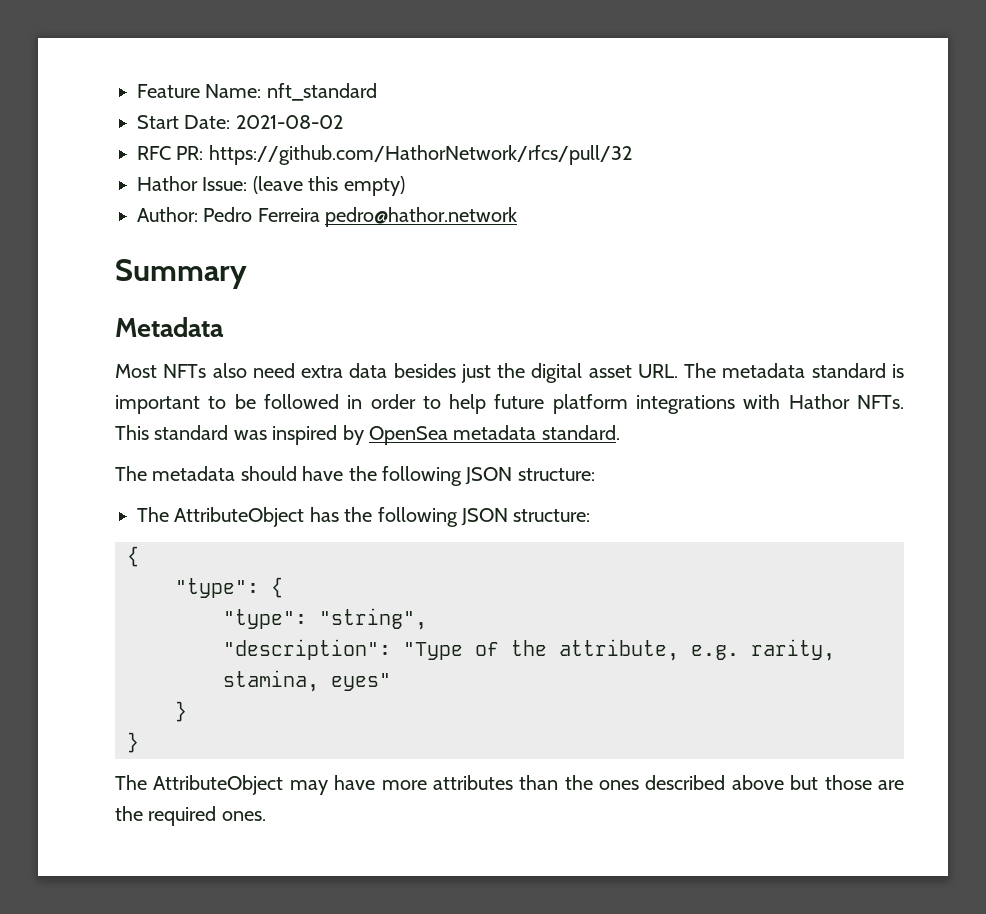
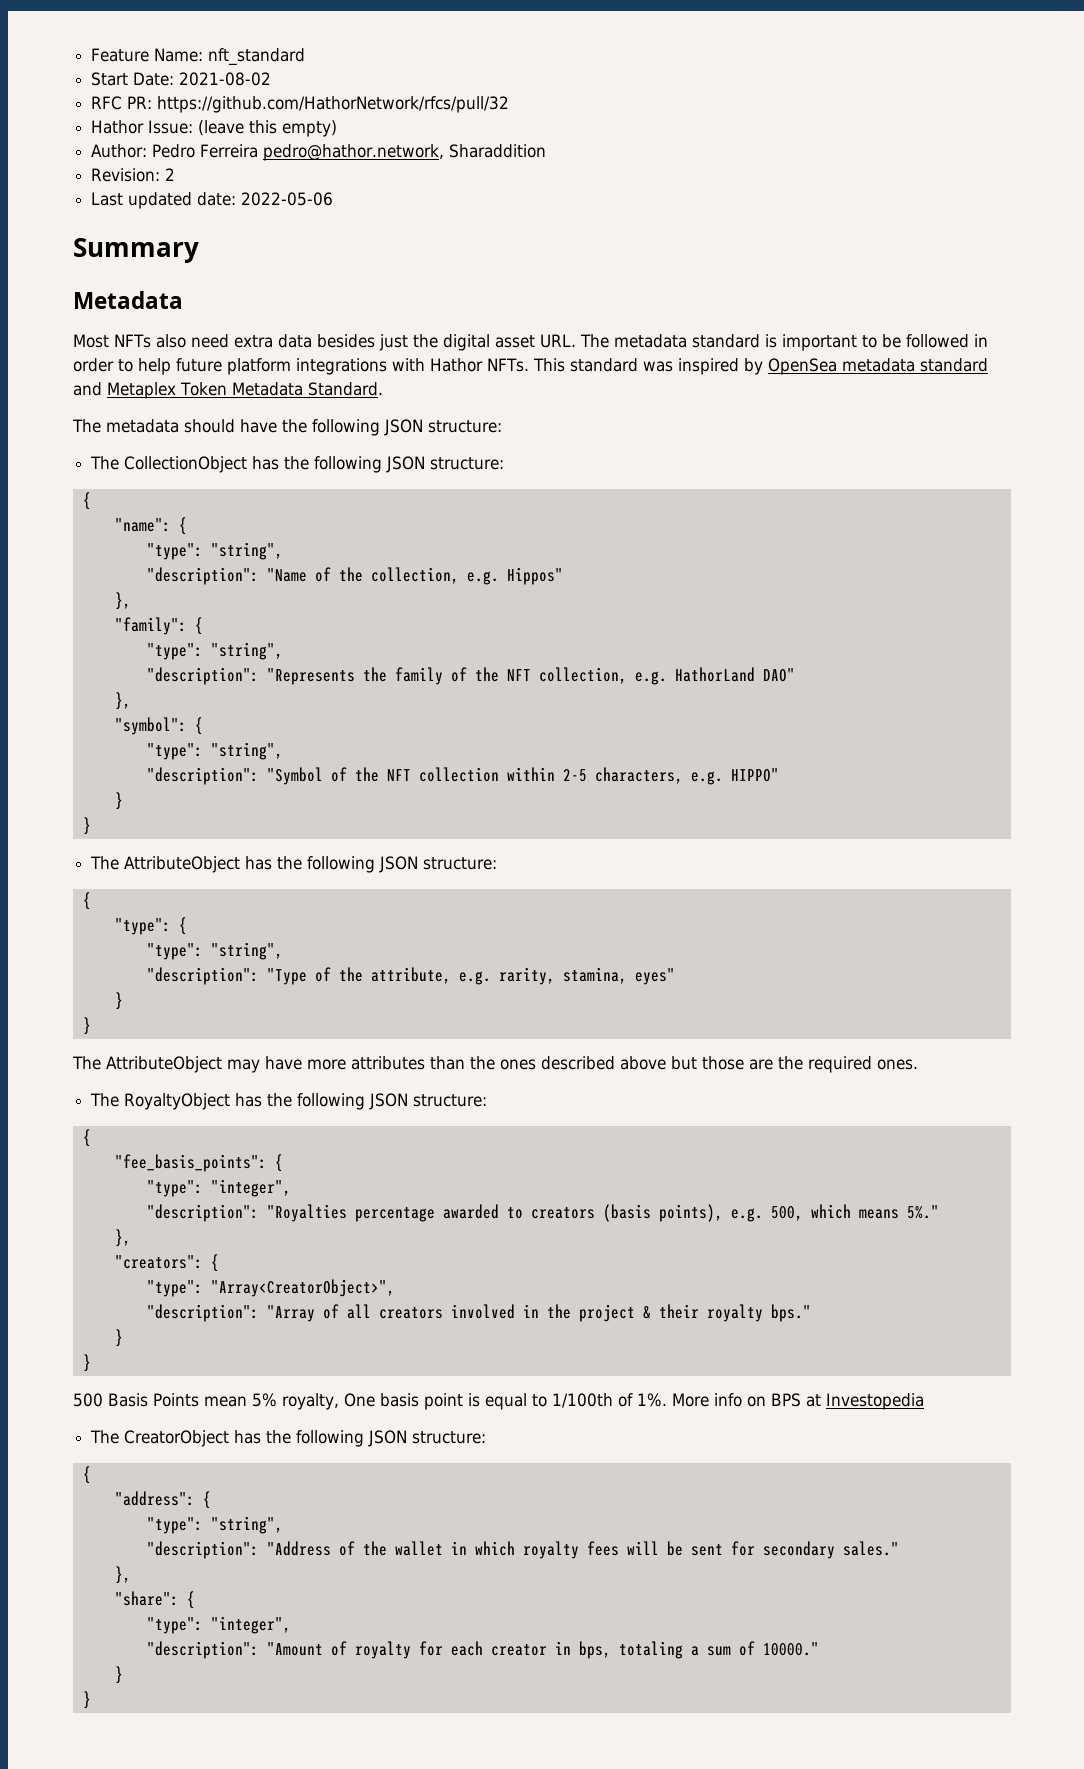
- Author: Pedro Ferreira pedro@hathor.network
+ Author: Pedro Ferreira pedro@hathor.network, Sharaddition
+ Revision: 2
+ Last updated date: 2022-05-06
- This standard was inspired by OpenSea metadata standard.
+ This standard was inspired by OpenSea metadata standard and Metaplex Token Metadata Standard.
+ The CollectionObject has the following JSON structure:
+ {
+ "name": {
+ "type": "string",
+ "description": "Name of the collection, e.g. Hippos"
+ },
+ "family": {
+ "type": "string",
+ "description": "Represents the family of the NFT collection, e.g. HathorLand DAO"
+ },
+ "symbol": {
+ "type": "string",
+ "description": "Symbol of the NFT collection within 2-5 characters, e.g. HIPPO"
+ }
+ }
+ The RoyaltyObject has the following JSON structure:
+ {
+ "fee_basis_points": {
+ "type": "integer",
+ "description": "Royalties percentage awarded to creators (basis points), e.g. 500, which means 5%."
+ },
+ "creators": {
+ "type": "Array<CreatorObject>",
+ "description": "Array of all creators involved in the project & their royalty bps."
+ }
+ }
+ 500 Basis Points mean 5% royalty, One basis point is equal to 1/100th of 1%. More info on BPS at Investopedia
+ The CreatorObject has the following JSON structure:
+ {
+ "address": {
+ "type": "string",
+ "description": "Address of the wallet in which royalty fees will be sent for secondary sales."
+ },
+ "share": {
+ "type": "integer",
+ "description": "Amount of royalty for each creator in bps, totaling a sum of 10000."
+ }
+ }

